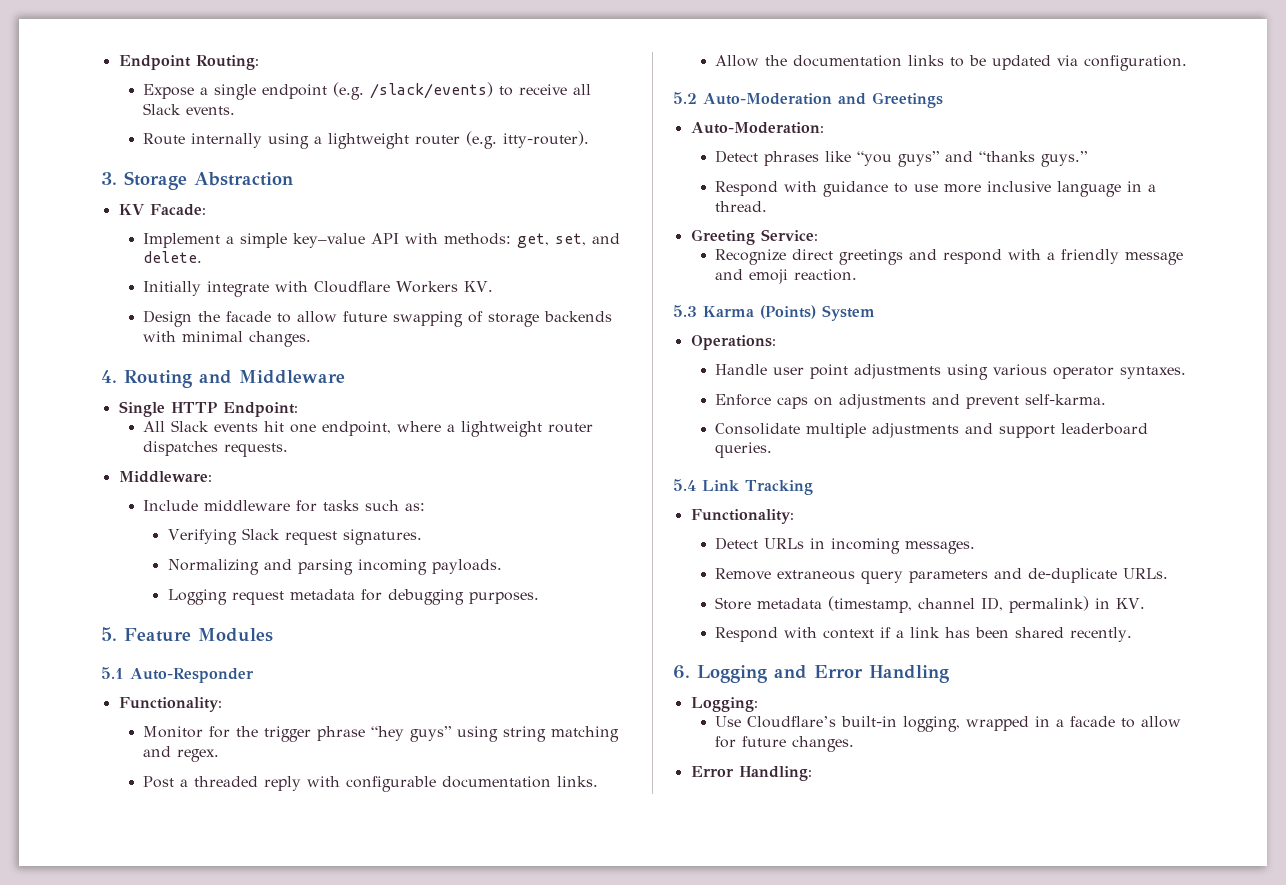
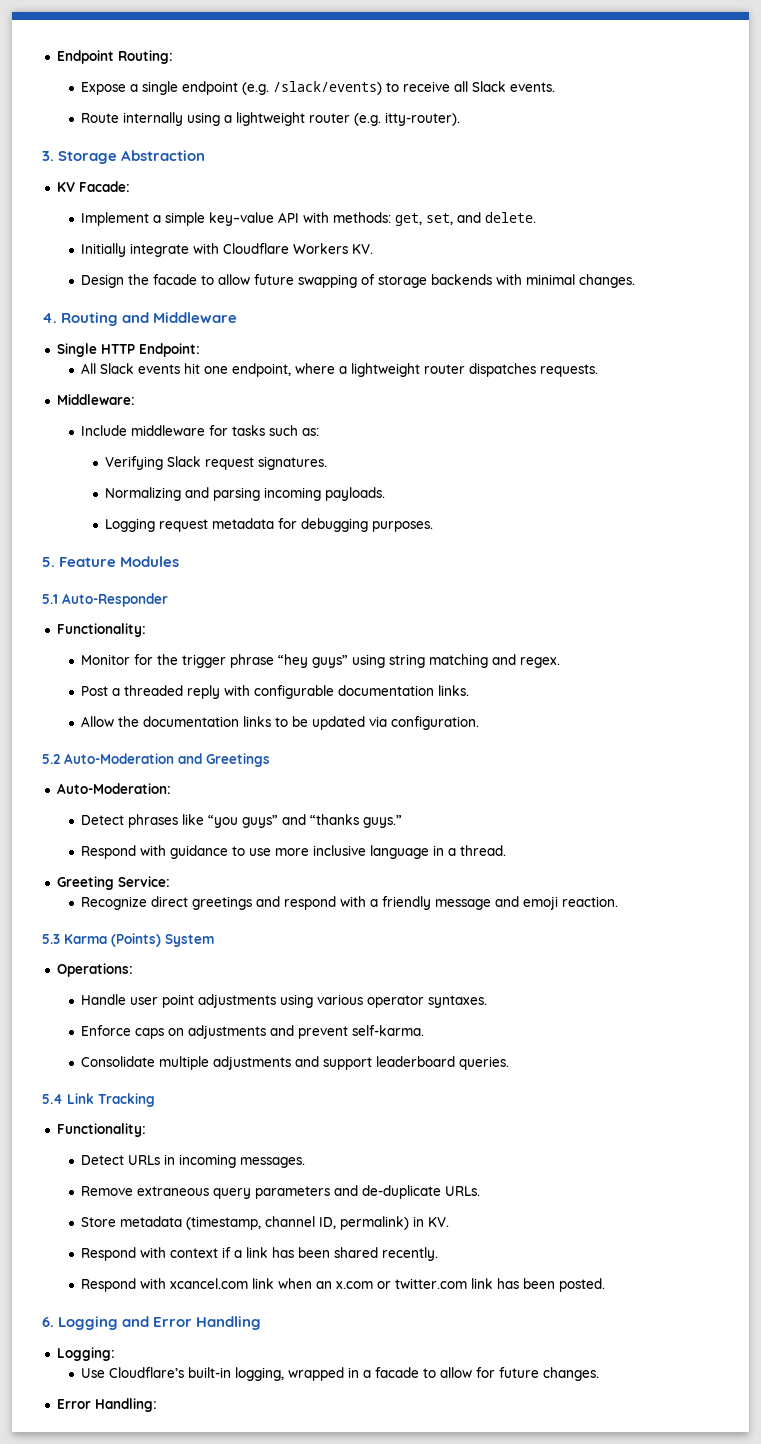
+ Respond with xcancel.com link when an x.com or twitter.com link has been posted.

